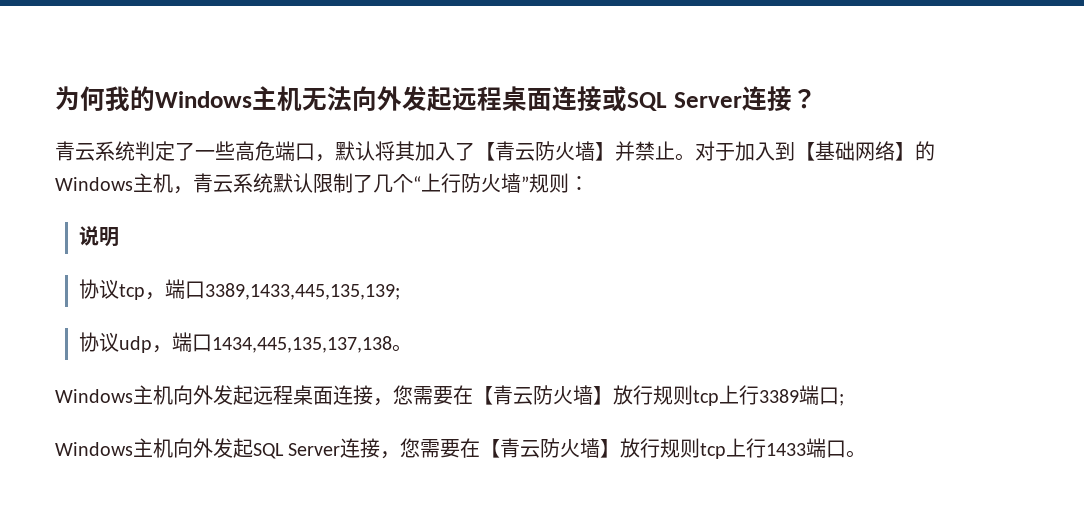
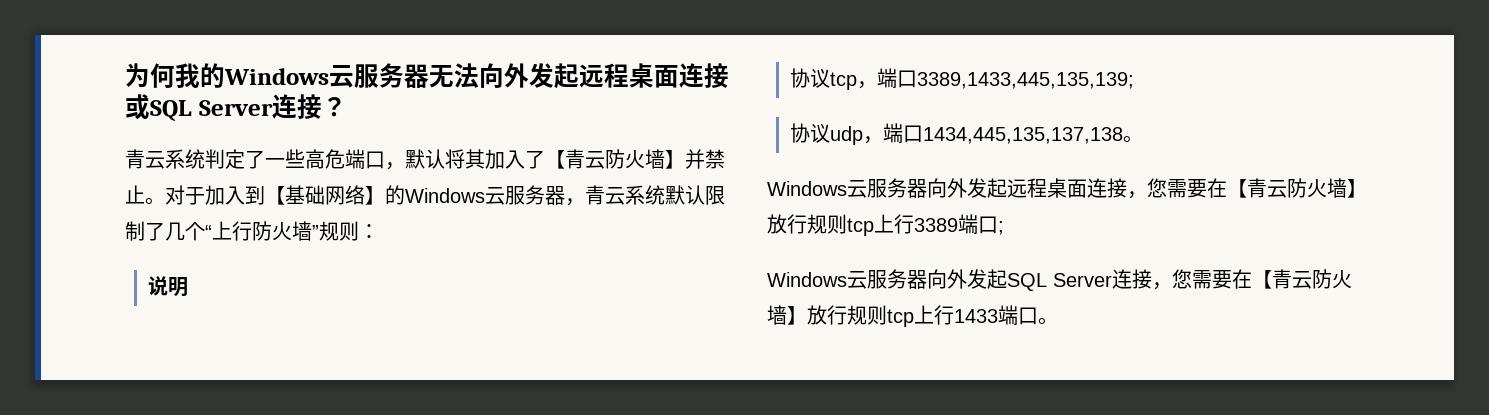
- 为何我的Windows主机无法向外发起远程桌面连接或SQL Server连接？
+ 为何我的Windows云服务器无法向外发起远程桌面连接或SQL Server连接？
- 对于加入到【基础网络】的Windows主机，青云系统默认限制了几个“上行防火墙”规则：
+ 对于加入到【基础网络】的Windows云服务器，青云系统默认限制了几个“上行防火墙”规则：
- Windows主机向外发起远程桌面连接，您需要在【青云防火墙】放行规则tcp上行3389端口;
+ Windows云服务器向外发起远程桌面连接，您需要在【青云防火墙】放行规则tcp上行3389端口;
- Windows主机向外发起SQL Server连接，您需要在【青云防火墙】放行规则tcp上行1433端口。
+ Windows云服务器向外发起SQL Server连接，您需要在【青云防火墙】放行规则tcp上行1433端口。

